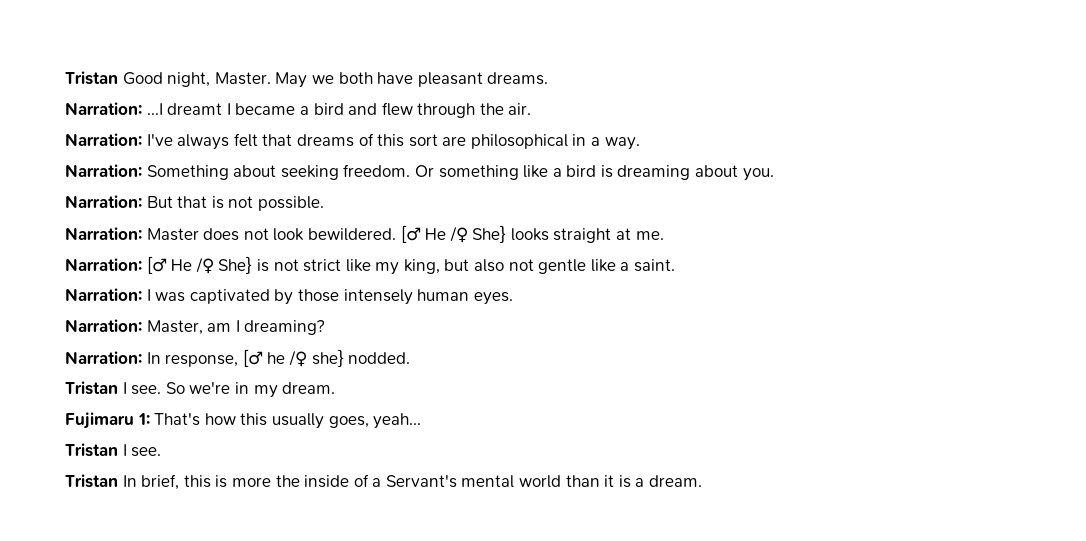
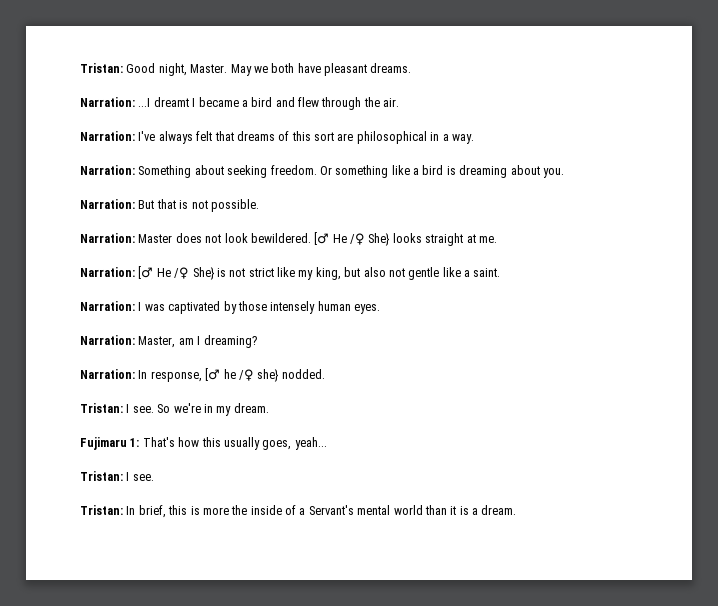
- Tristan Good night, Master.
+ Tristan: Good night, Master.
  Narration: In response, [♂ he /♀ she} nodded.
- Tristan I see.
+ Tristan: I see.
  Fujimaru 1: That's how this usually goes, yeah...
- Tristan I see.
+ Tristan: I see.
- Tristan In brief, this is more the inside of a Servant's mental world than it is a dream.
+ Tristan: In brief, this is more the inside of a Servant's mental world than it is a dream.

